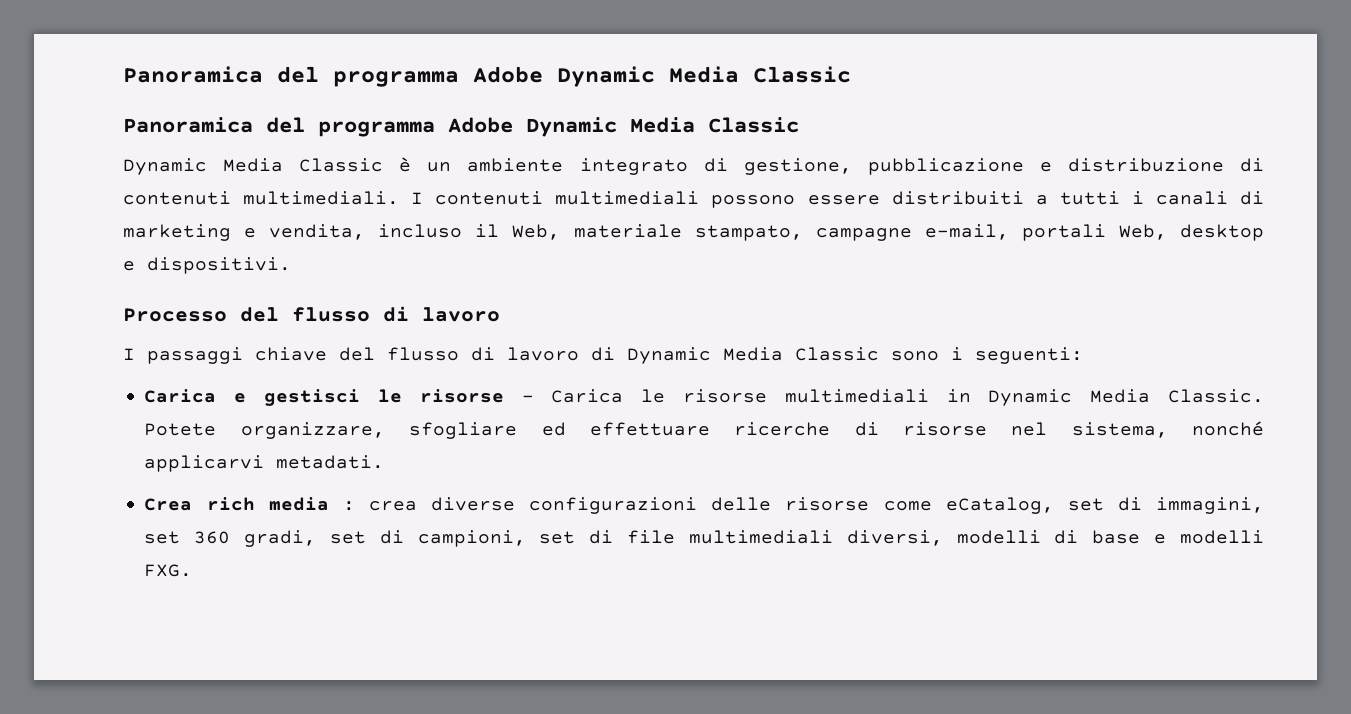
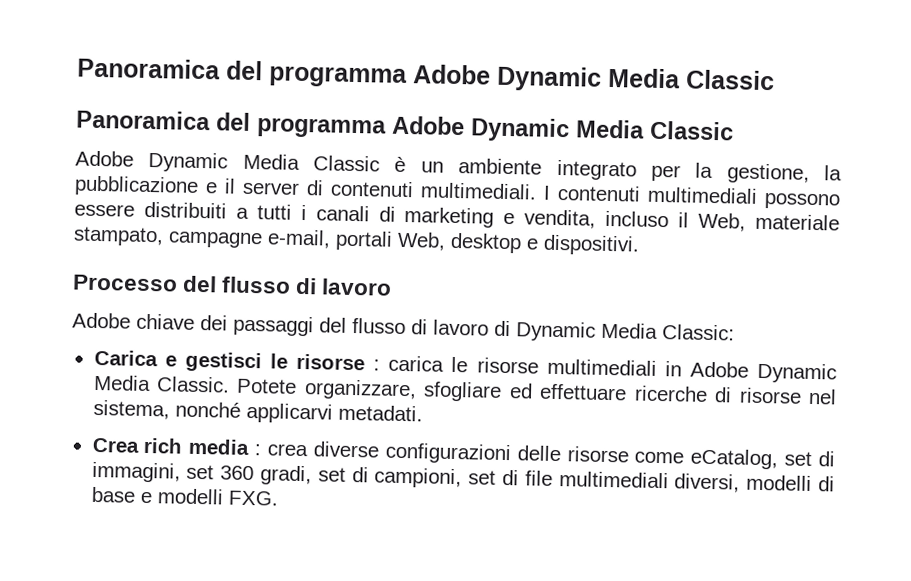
- Dynamic Media Classic è un ambiente integrato di gestione, pubblicazione e distribuzione di contenuti multimediali.
+ Adobe Dynamic Media Classic è un ambiente integrato per la gestione, la pubblicazione e il server di contenuti multimediali.
- I passaggi chiave del flusso di lavoro di Dynamic Media Classic sono i seguenti:
+ Adobe chiave dei passaggi del flusso di lavoro di Dynamic Media Classic:
- Carica e gestisci le risorse - Carica le risorse multimediali in Dynamic Media Classic.
+ Carica e gestisci le risorse : carica le risorse multimediali in Adobe Dynamic Media Classic.

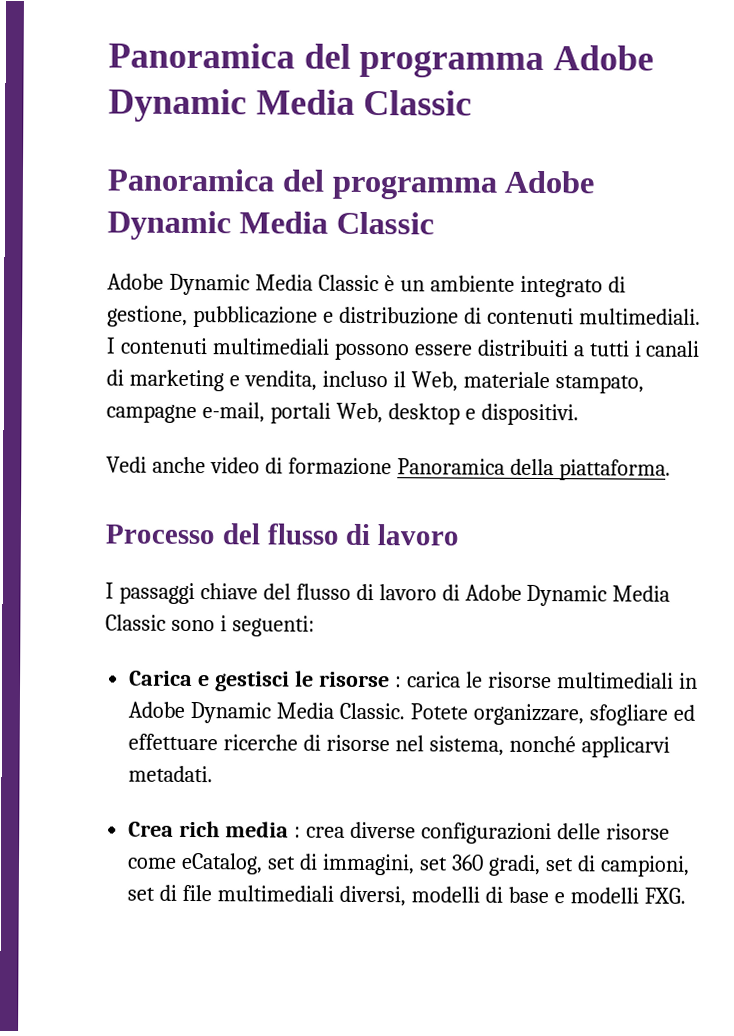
- Adobe Dynamic Media Classic è un ambiente integrato per la gestione, la pubblicazione e il server di contenuti multimediali.
+ Adobe Dynamic Media Classic è un ambiente integrato di gestione, pubblicazione e distribuzione di contenuti multimediali.
+ Vedi anche video di formazione Panoramica della piattaforma.
- Adobe chiave dei passaggi del flusso di lavoro di Dynamic Media Classic:
+ I passaggi chiave del flusso di lavoro di Adobe Dynamic Media Classic sono i seguenti:

